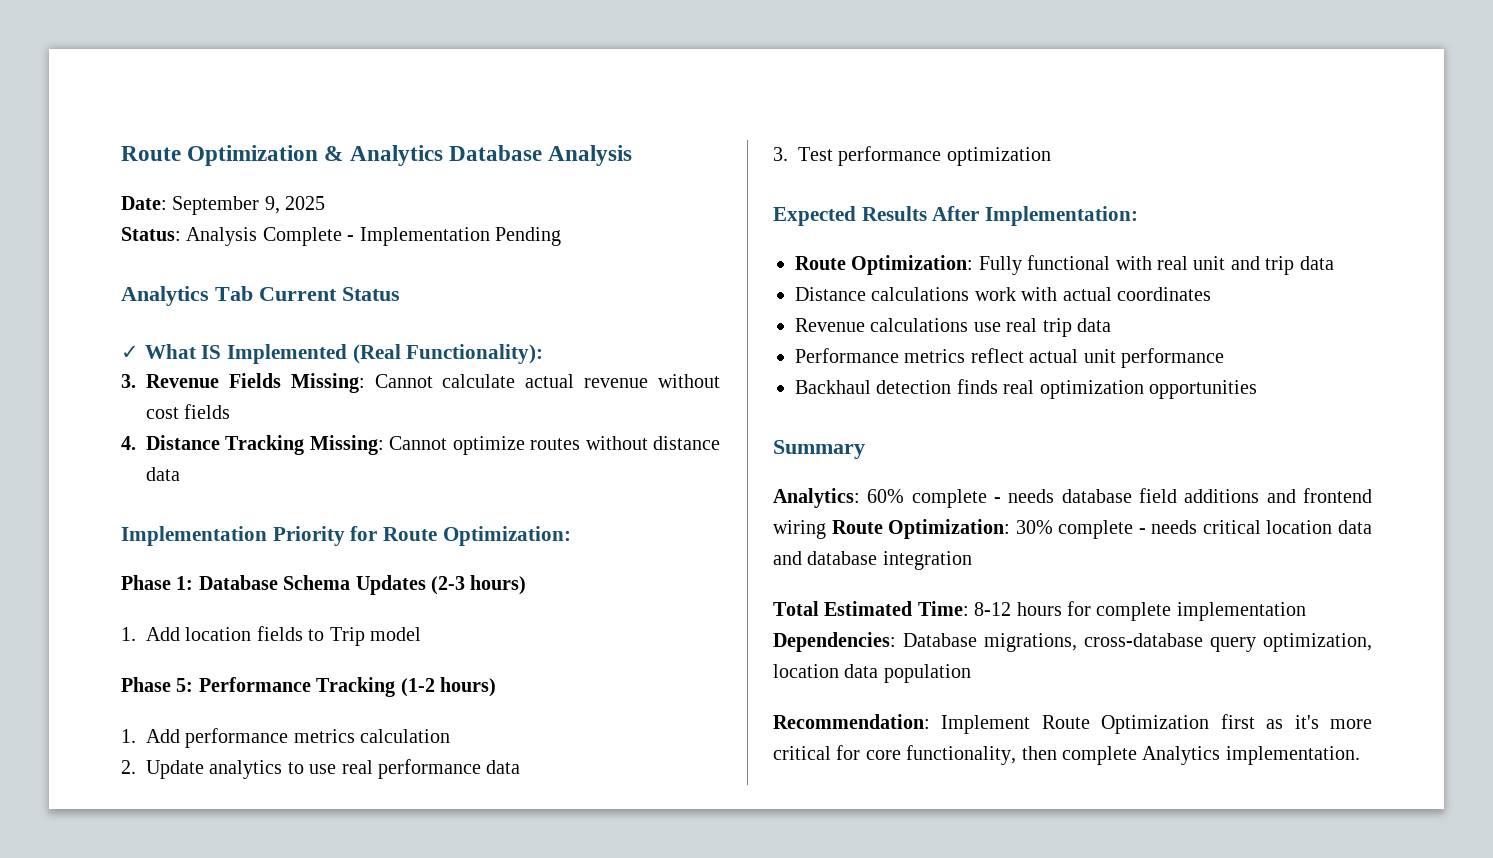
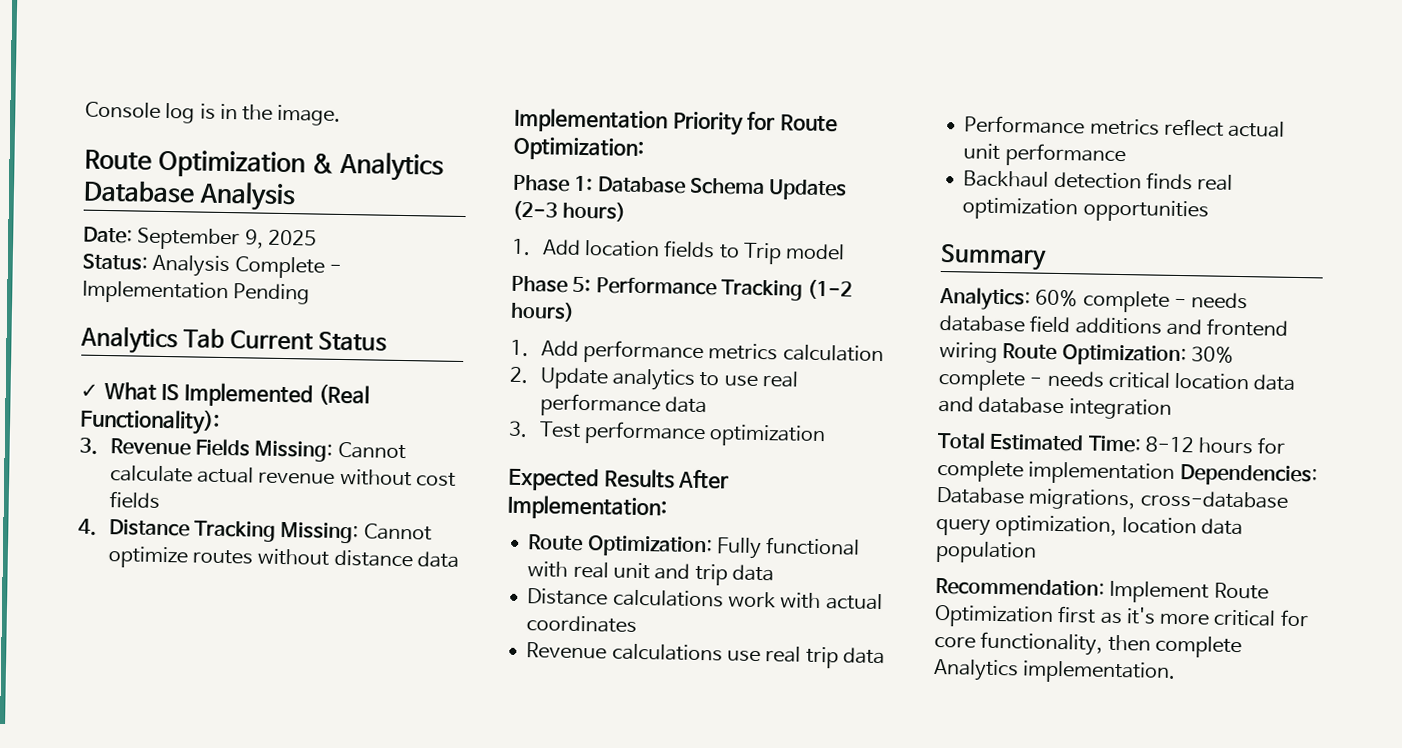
+ Console log is in the image.

